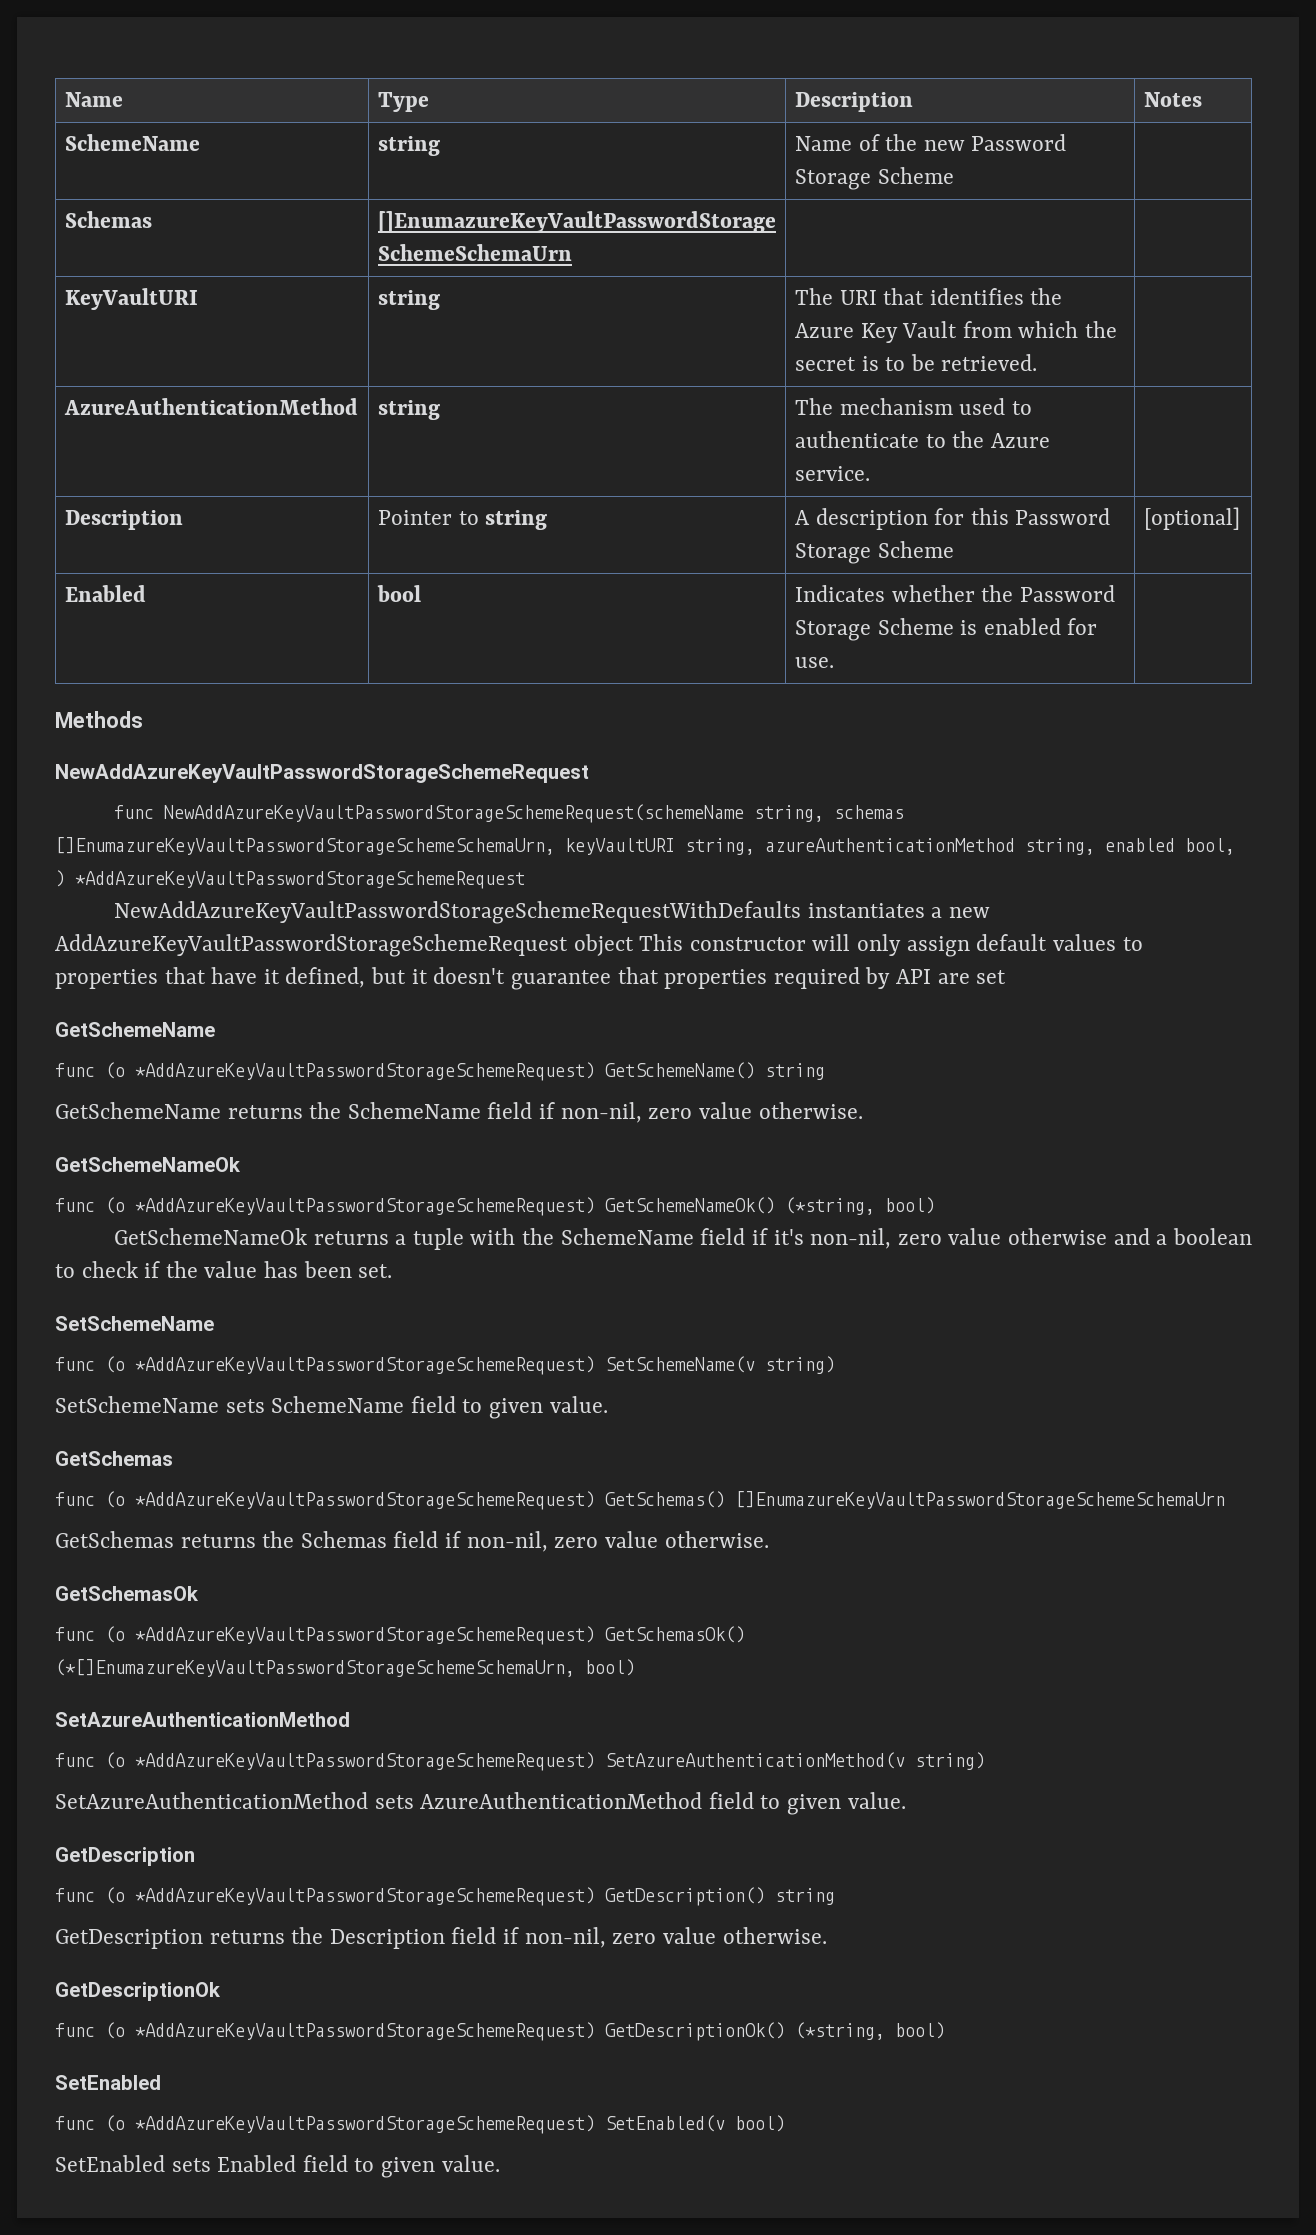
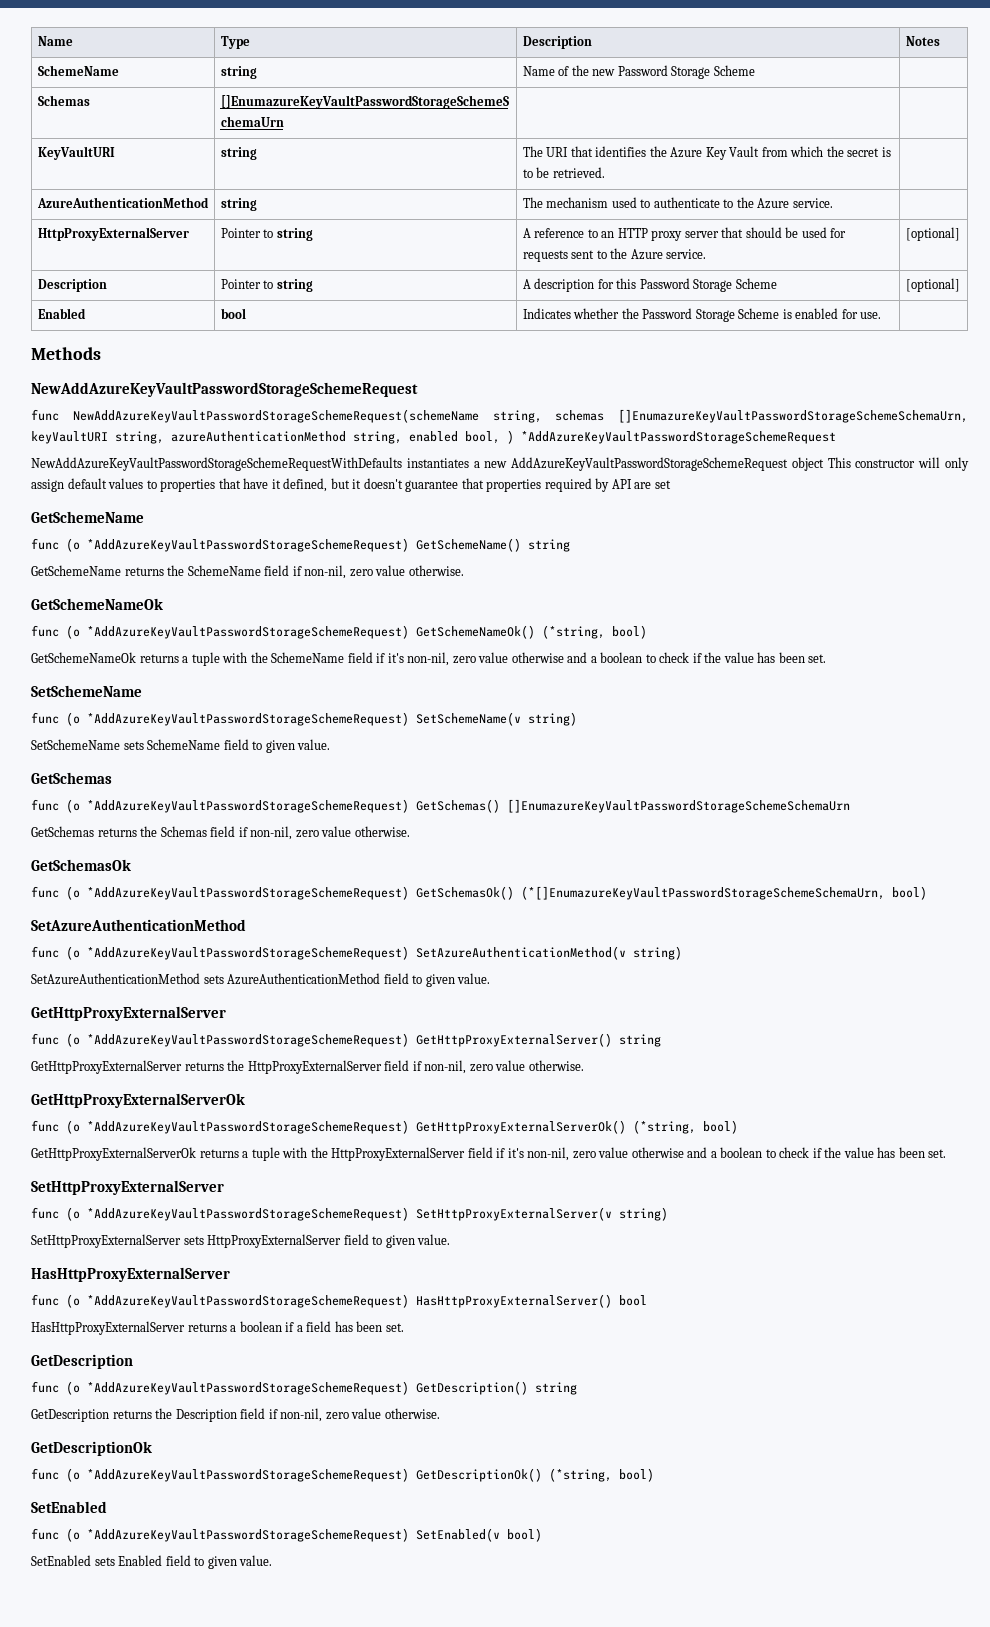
+ HttpProxyExternalServer | Pointer to string | A reference to an HTTP proxy server that should be used for requests sent to the Azure service. | [optional]
  SetAzureAuthenticationMethod sets AzureAuthenticationMethod field to given value.
+ GetHttpProxyExternalServer
+ func (o *AddAzureKeyVaultPasswordStorageSchemeRequest) GetHttpProxyExternalServer() string
+ GetHttpProxyExternalServer returns the HttpProxyExternalServer field if non-nil, zero value otherwise.
+ GetHttpProxyExternalServerOk
+ func (o *AddAzureKeyVaultPasswordStorageSchemeRequest) GetHttpProxyExternalServerOk() (*string, bool)
+ GetHttpProxyExternalServerOk returns a tuple with the HttpProxyExternalServer field if it's non-nil, zero value otherwise and a boolean to check if the value has been set.
+ SetHttpProxyExternalServer
+ func (o *AddAzureKeyVaultPasswordStorageSchemeRequest) SetHttpProxyExternalServer(v string)
+ SetHttpProxyExternalServer sets HttpProxyExternalServer field to given value.
+ HasHttpProxyExternalServer
+ func (o *AddAzureKeyVaultPasswordStorageSchemeRequest) HasHttpProxyExternalServer() bool
+ HasHttpProxyExternalServer returns a boolean if a field has been set.

